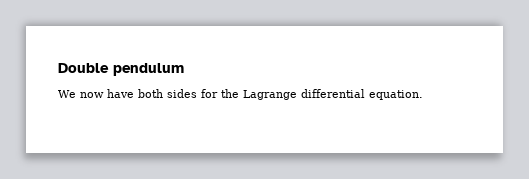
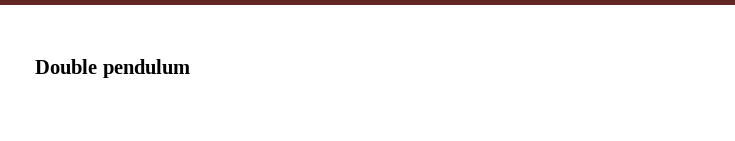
- We now have both sides for the Lagrange differential equation.

